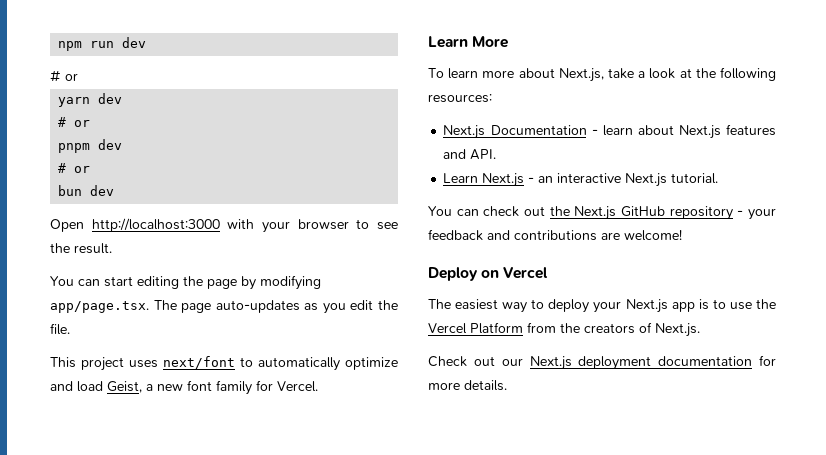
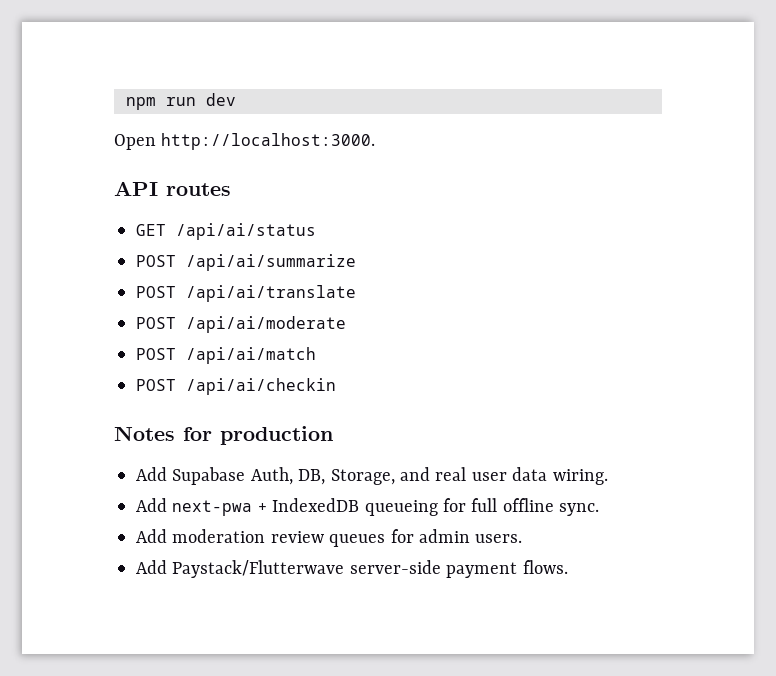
  npm run dev
- # or
- yarn dev
- # or
- pnpm dev
- # or
- bun dev
- Open http://localhost:3000 with your browser to see the result.
- You can start editing the page by modifying app/page.tsx. The page auto-updates as you edit the file.
- This project uses next/font to automatically optimize and load Geist, a new font family for Vercel.
- Learn More
- To learn more about Next.js, take a look at the following resources:
- Next.js Documentation - learn about Next.js features and API.
- Learn Next.js - an interactive Next.js tutorial.
- You can check out the Next.js GitHub repository - your feedback and contributions are welcome!
- Deploy on Vercel
- The easiest way to deploy your Next.js app is to use the Vercel Platform from the creators of Next.js.
- Check out our Next.js deployment documentation for more details.
+ Open http://localhost:3000.
+ API routes
+ GET /api/ai/status
+ POST /api/ai/summarize
+ POST /api/ai/translate
+ POST /api/ai/moderate
+ POST /api/ai/match
+ POST /api/ai/checkin
+ Notes for production
+ Add Supabase Auth, DB, Storage, and real user data wiring.
+ Add next-pwa + IndexedDB queueing for full offline sync.
+ Add moderation review queues for admin users.
+ Add Paystack/Flutterwave server-side payment flows.

